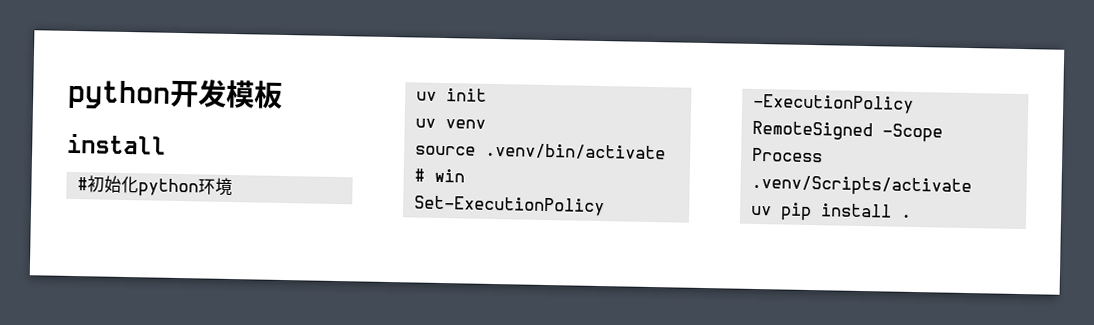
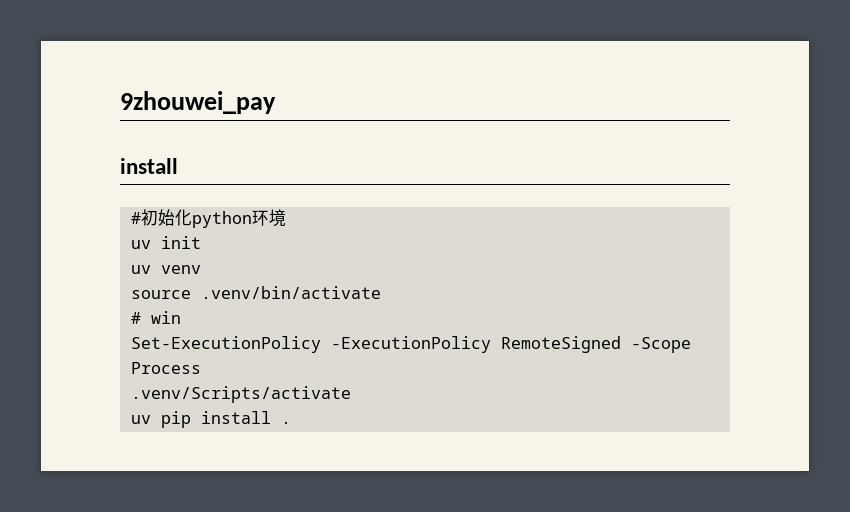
- python开发模板
+ 9zhouwei_pay

